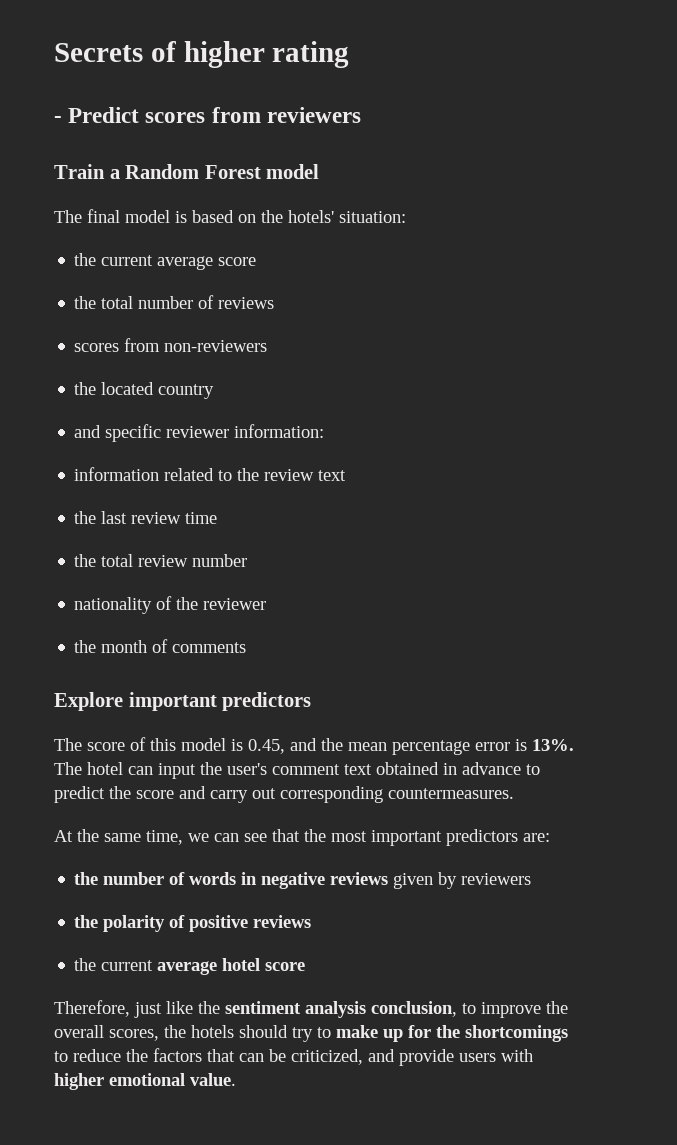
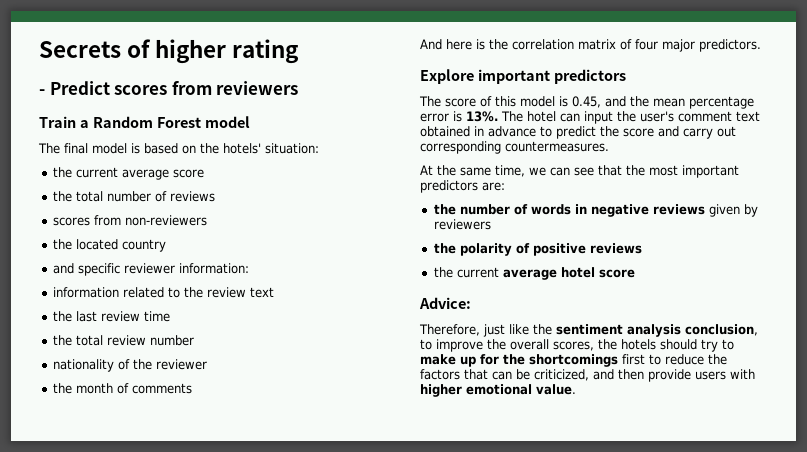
+ And here is the correlation matrix of four major predictors.
+ Advice:
- Therefore, just like the sentiment analysis conclusion, to improve the overall scores, the hotels should try to make up for the shortcomings to reduce the factors that can be criticized, and provide users with higher emotional value.
+ Therefore, just like the sentiment analysis conclusion, to improve the overall scores, the hotels should try to make up for the shortcomings first to reduce the factors that can be criticized, and then provide users with higher emotional value.

